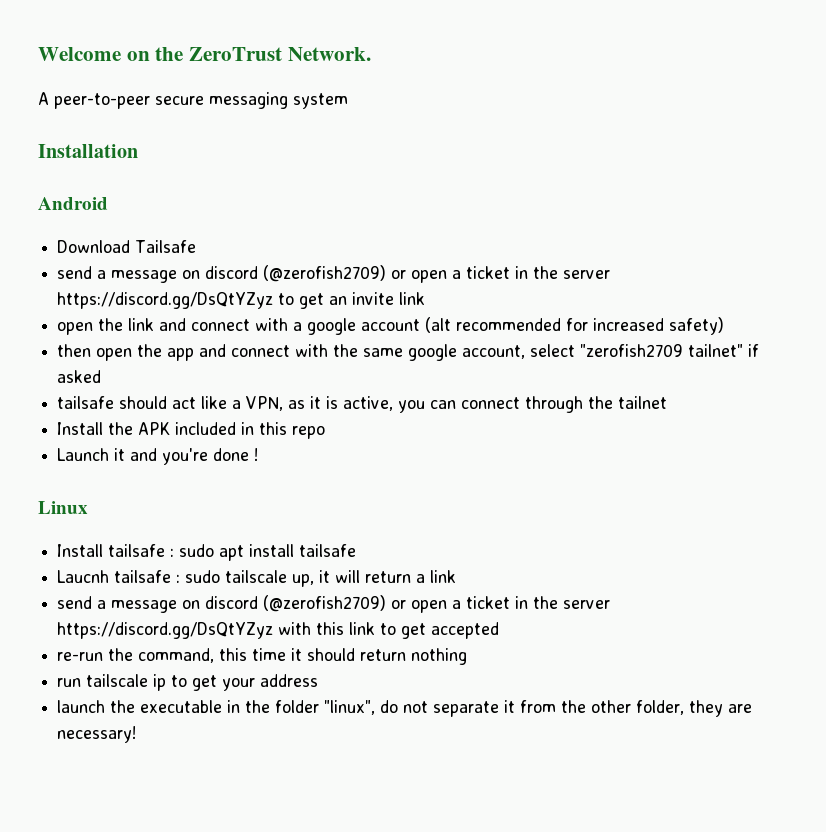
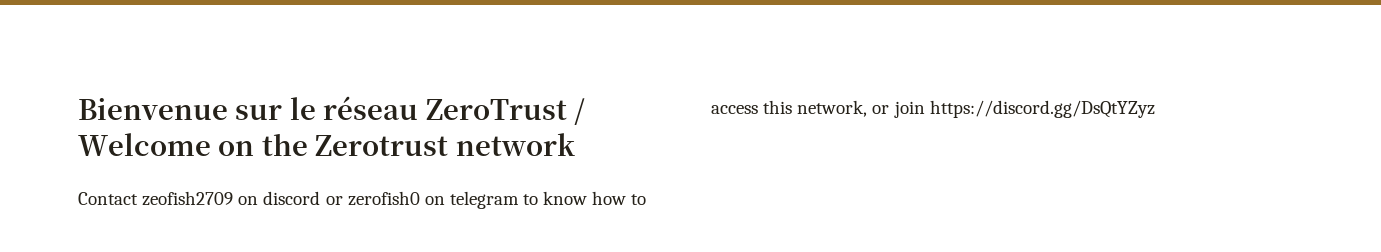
- Welcome on the ZeroTrust Network.
- A peer-to-peer secure messaging system
- Installation
- Android
- Download Tailsafe
- send a message on discord (@zerofish2709) or open a ticket in the server https://discord.gg/DsQtYZyz to get an invite link
- open the link and connect with a google account (alt recommended for increased safety)
- then open the app and connect with the same google account, select "zerofish2709 tailnet" if asked
- tailsafe should act like a VPN, as it is active, you can connect through the tailnet
- Install the APK included in this repo
- Launch it and you're done !
- Linux
- Install tailsafe : sudo apt install tailsafe
- Laucnh tailsafe : sudo tailscale up, it will return a link
- send a message on discord (@zerofish2709) or open a ticket in the server https://discord.gg/DsQtYZyz with this link to get accepted
- re-run the command, this time it should return nothing
- run tailscale ip to get your address
- launch the executable in the folder "linux", do not separate it from the other folder, they are necessary!
+ Bienvenue sur le réseau ZeroTrust / Welcome on the Zerotrust network
+ Contact zeofish2709 on discord or zerofish0 on telegram to know how to access this network, or join https://discord.gg/DsQtYZyz

